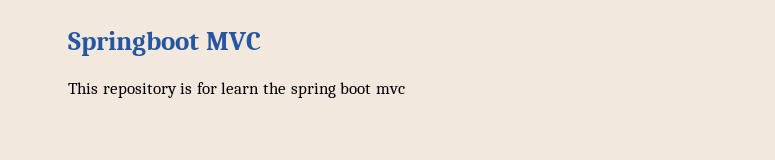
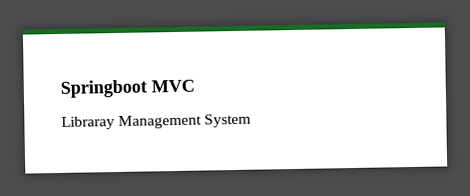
- This repository is for learn the spring boot mvc
+ Libraray Management System

